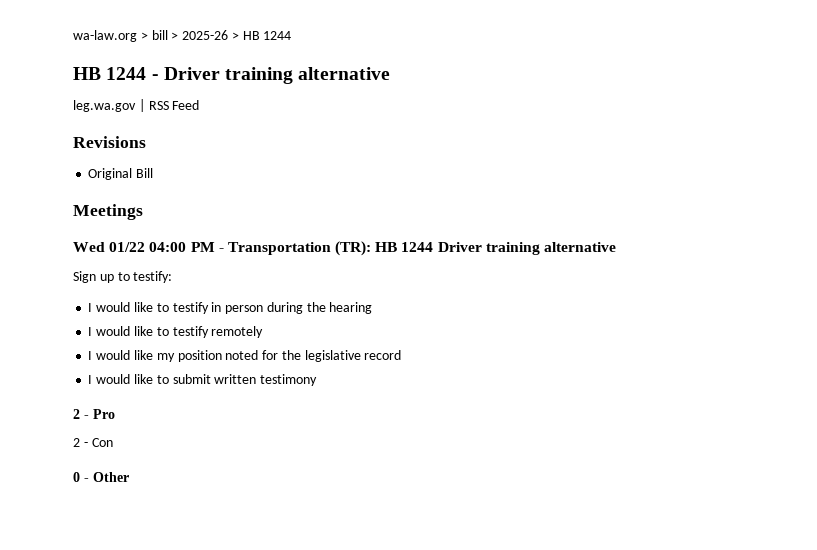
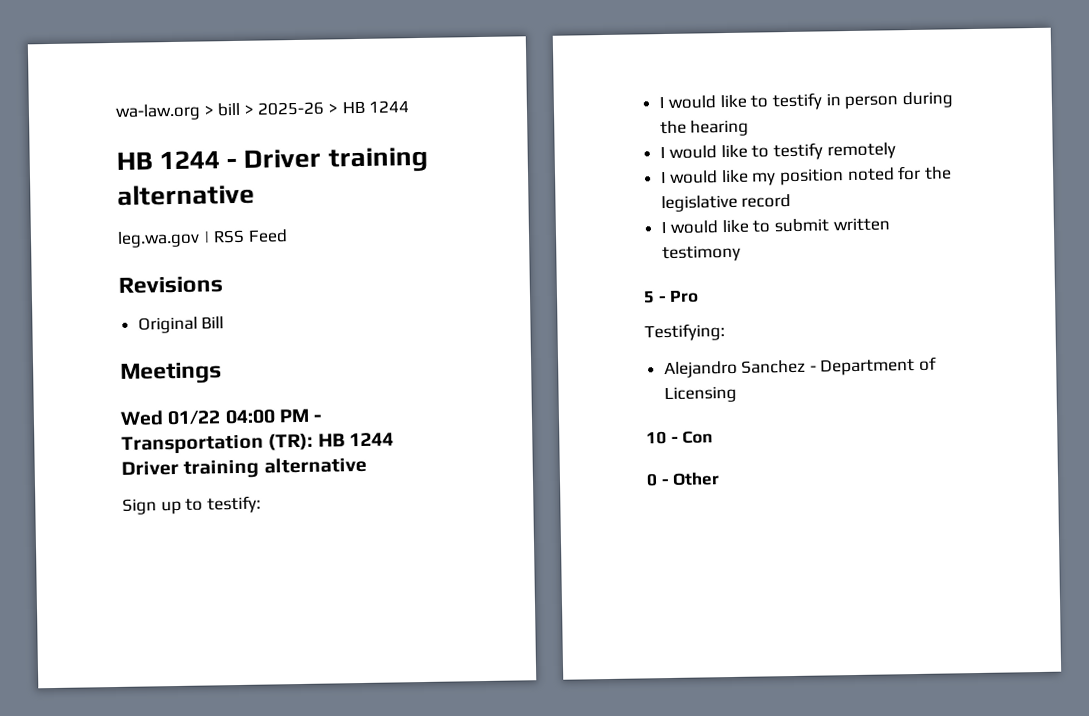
- 2 - Pro
+ 5 - Pro
- 2 - Con
+ Testifying:
+ Alejandro Sanchez - Department of Licensing
+ 10 - Con

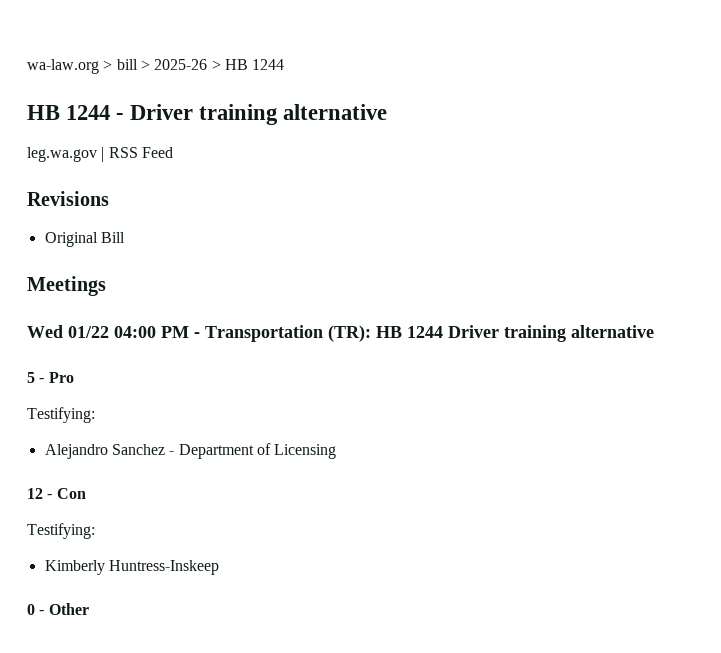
- Sign up to testify:
- I would like to testify in person during the hearing
- I would like to testify remotely
- I would like my position noted for the legislative record
- I would like to submit written testimony
- 10 - Con
+ 12 - Con
+ Testifying:
+ Kimberly Huntress-Inskeep

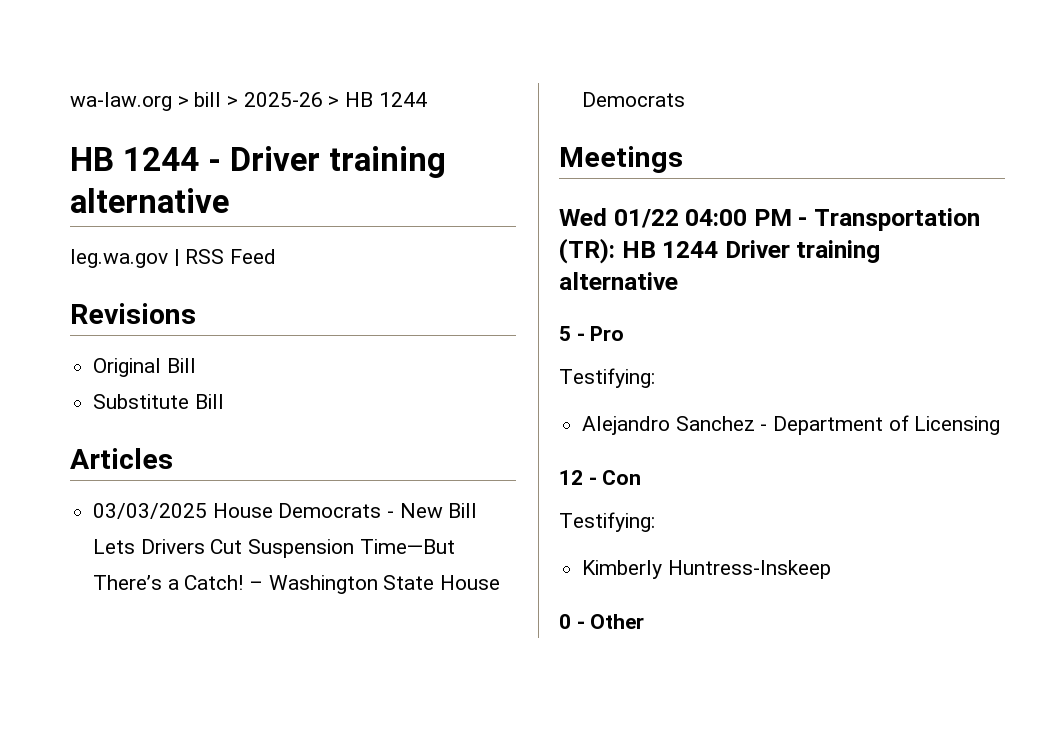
+ Substitute Bill
+ Articles
+ 03/03/2025 House Democrats - New Bill Lets Drivers Cut Suspension Time—But There’s a Catch! – Washington State House Democrats

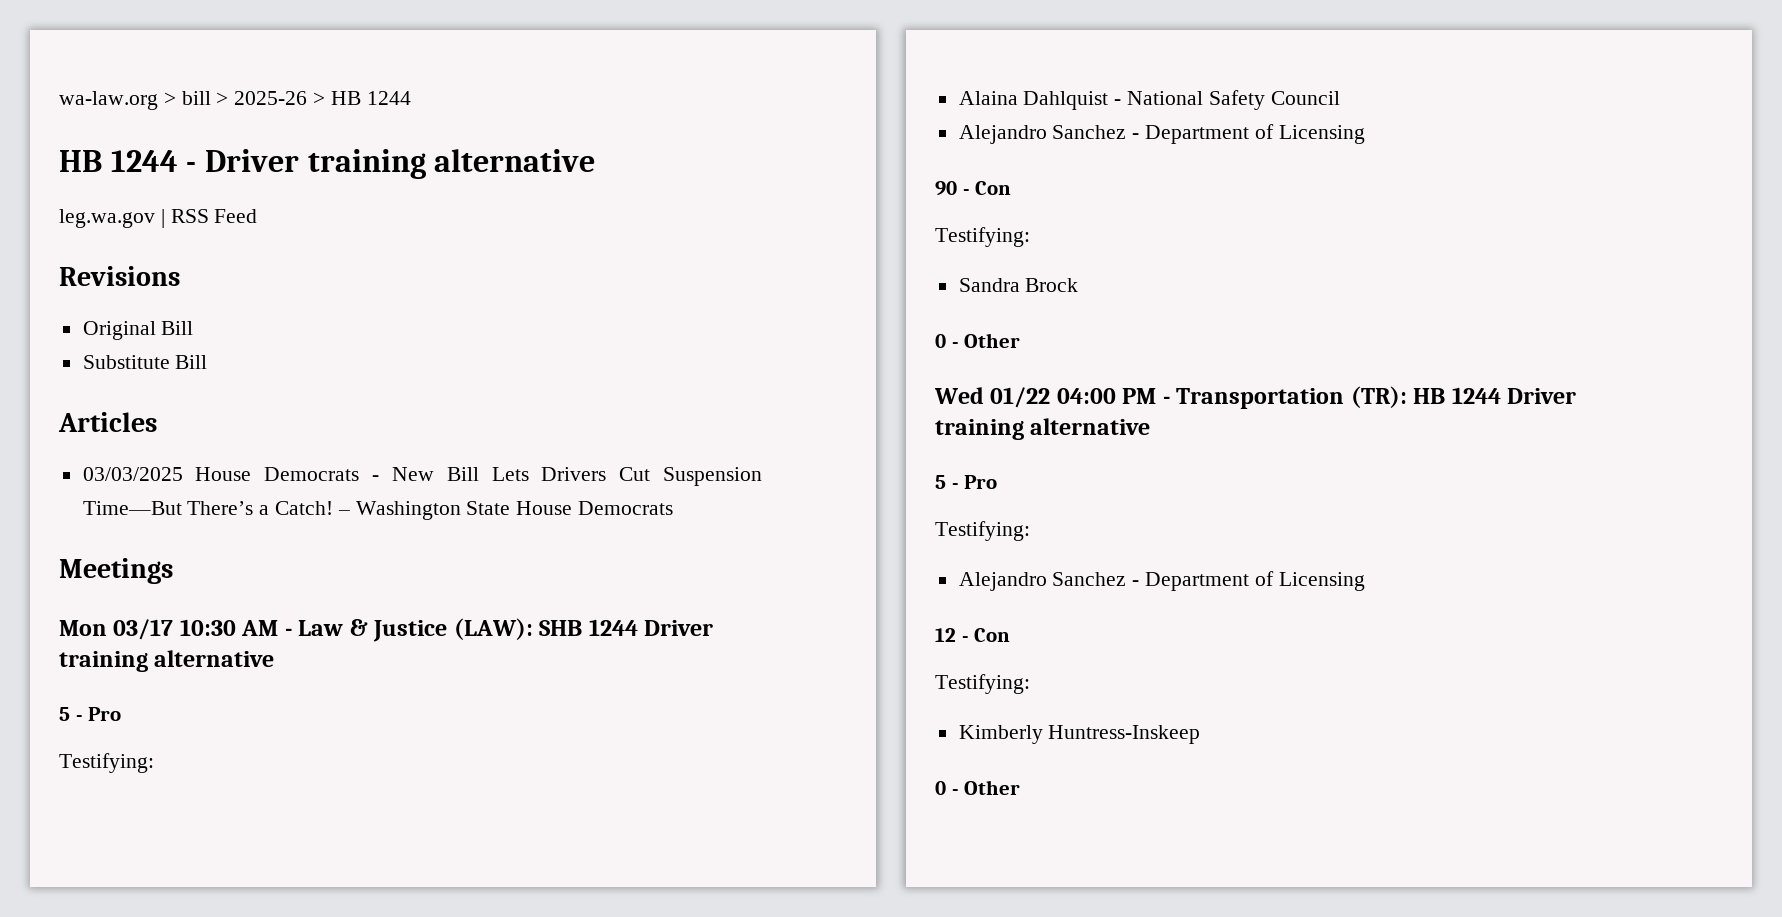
+ Mon 03/17 10:30 AM - Law & Justice (LAW): SHB 1244 Driver training alternative
+ 5 - Pro
+ Testifying:
+ Alaina Dahlquist - National Safety Council
+ Alejandro Sanchez - Department of Licensing
+ 90 - Con
+ Testifying:
+ Sandra Brock
+ 0 - Other

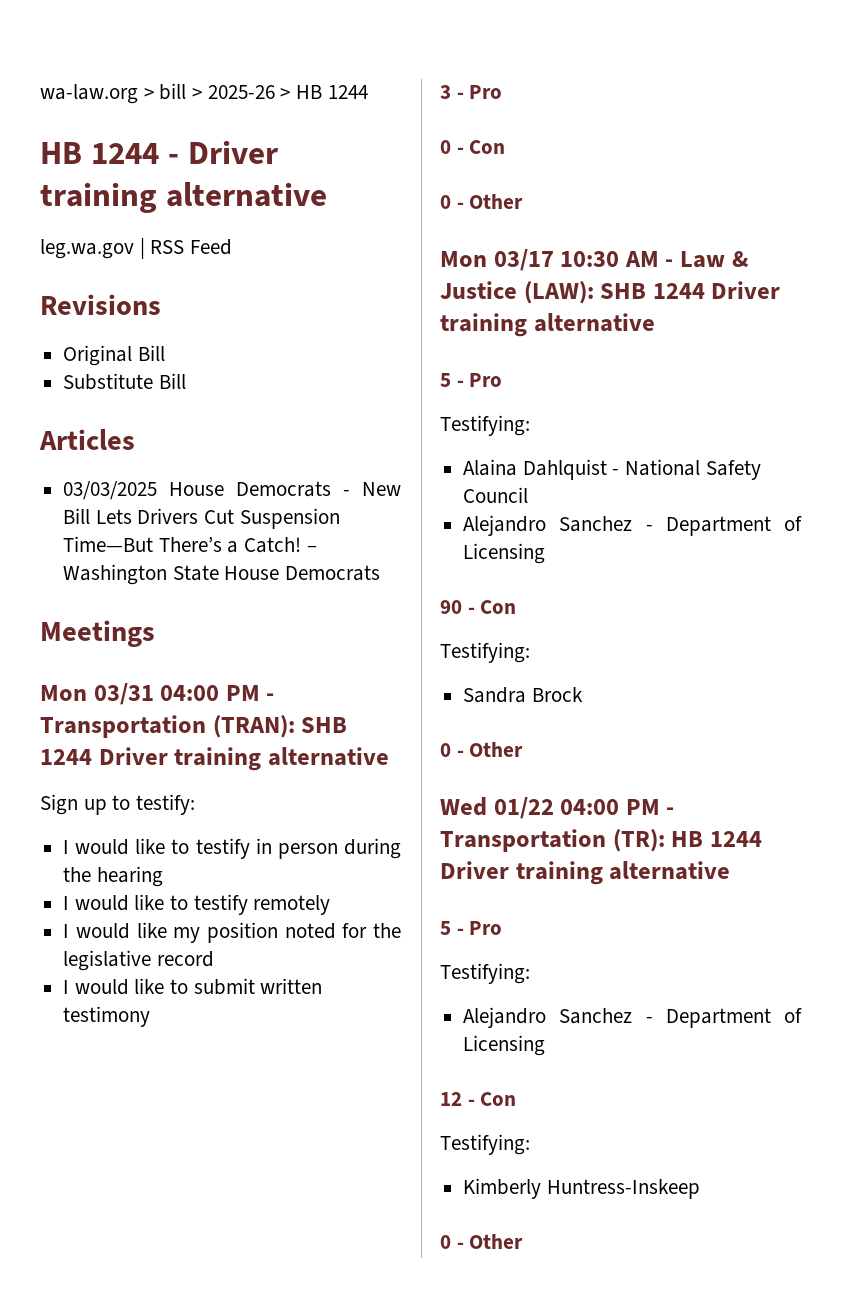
+ Mon 03/31 04:00 PM - Transportation (TRAN): SHB 1244 Driver training alternative
+ Sign up to testify:
+ I would like to testify in person during the hearing
+ I would like to testify remotely
+ I would like my position noted for the legislative record
+ I would like to submit written testimony
+ 3 - Pro
+ 0 - Con
+ 0 - Other

